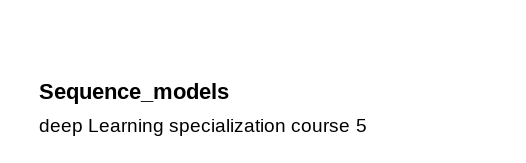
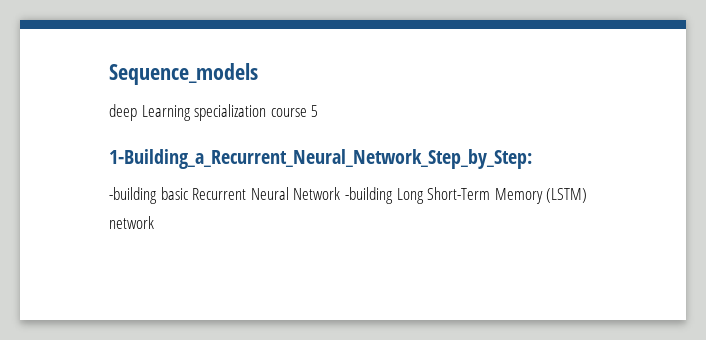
+ 1-Building_a_Recurrent_Neural_Network_Step_by_Step:
+ -building basic Recurrent Neural Network -building Long Short-Term Memory (LSTM) network

